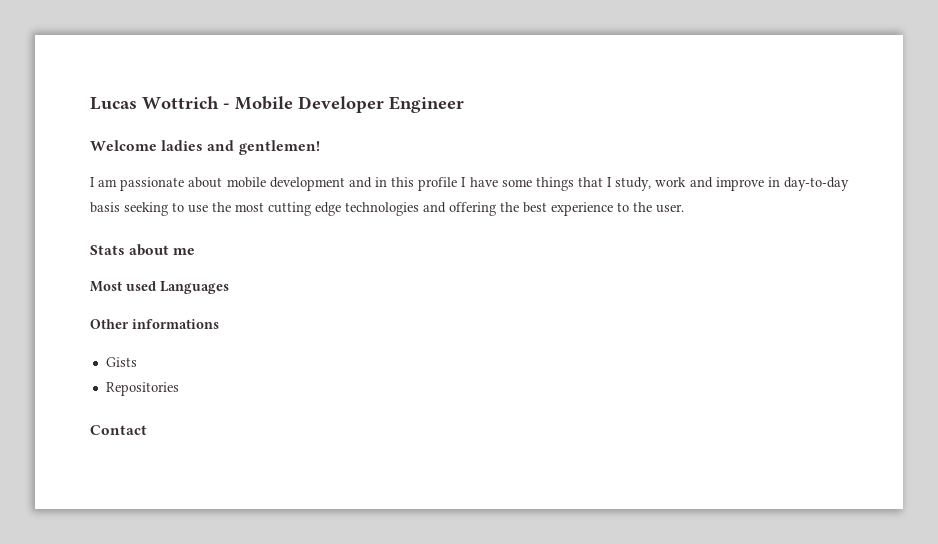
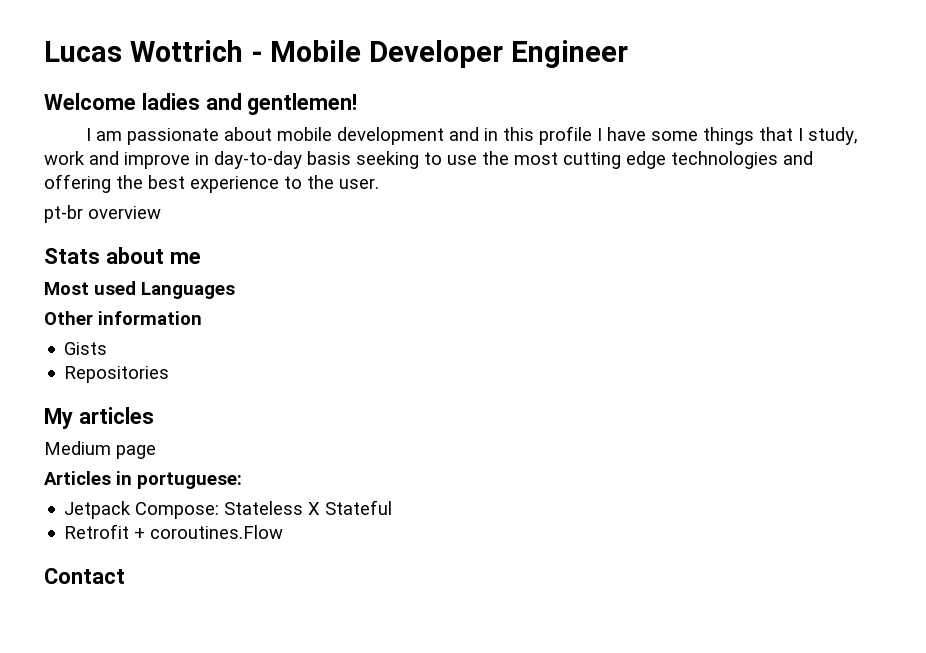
+ pt-br overview
- Other informations
+ Other information
+ My articles
+ Medium page
+ Articles in portuguese:
+ Jetpack Compose: Stateless X Stateful
+ Retrofit + coroutines.Flow

